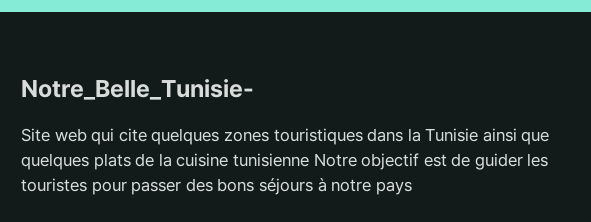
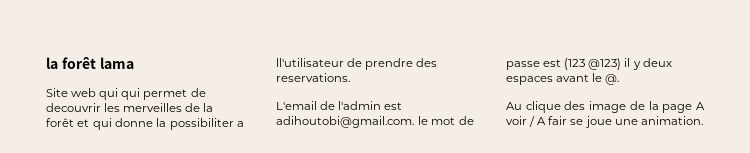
- Notre_Belle_Tunisie-
+ la forêt lama
- Site web qui cite quelques zones touristiques dans la Tunisie ainsi que quelques plats de la cuisine tunisienne Notre objectif est de guider les touristes pour passer des bons séjours à notre pays
+ Site web qui qui permet de decouvrir les merveilles de la forêt et qui donne la possibiliter a ll'utilisateur de prendre des reservations.
+ L'email de l'admin est adihoutobi@gmail.com. le mot de passe est (123 @123) il y deux espaces avant le @.
+ Au clique des image de la page A voir / A fair se joue une animation.

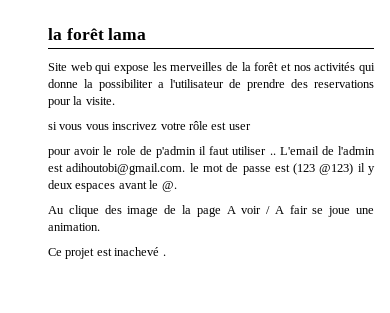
- Site web qui qui permet de decouvrir les merveilles de la forêt et qui donne la possibiliter a ll'utilisateur de prendre des reservations.
- L'email de l'admin est adihoutobi@gmail.com. le mot de passe est (123 @123) il y deux espaces avant le @.
+ Site web qui expose les merveilles de la forêt et nos activités qui donne la possibiliter a l'utilisateur de prendre des reservations pour la visite.
+ si vous vous inscrivez votre rôle est user
+ pour avoir le role de p'admin il faut utiliser .. L'email de l'admin est adihoutobi@gmail.com. le mot de passe est (123 @123) il y deux espaces avant le @.
+ Ce projet est inachevé .

